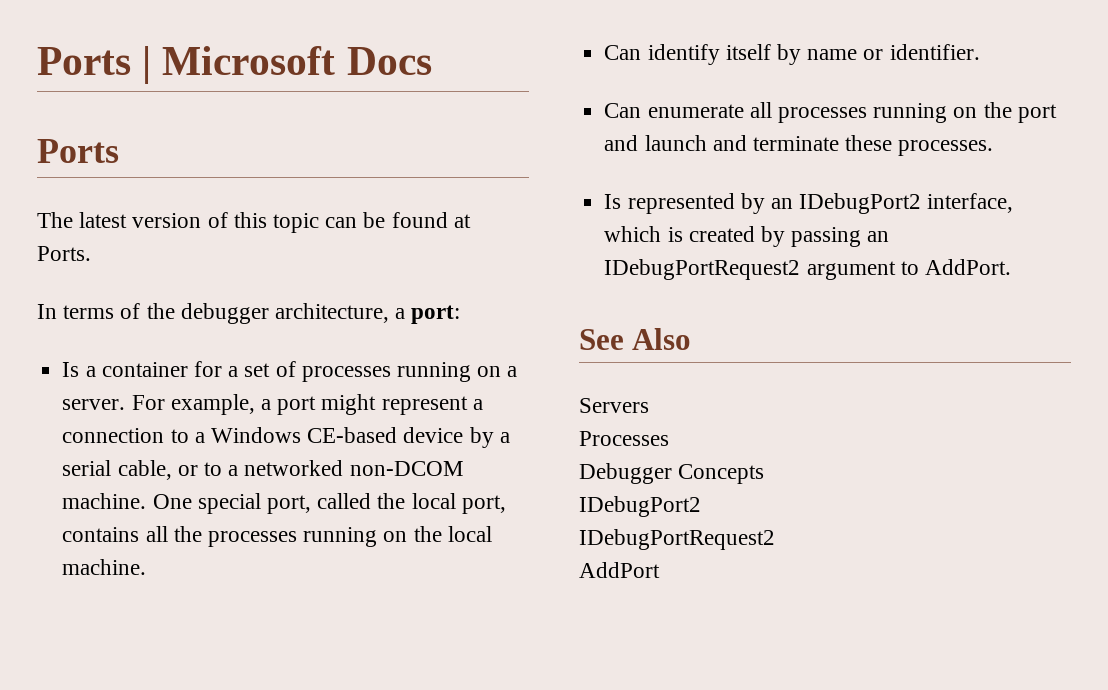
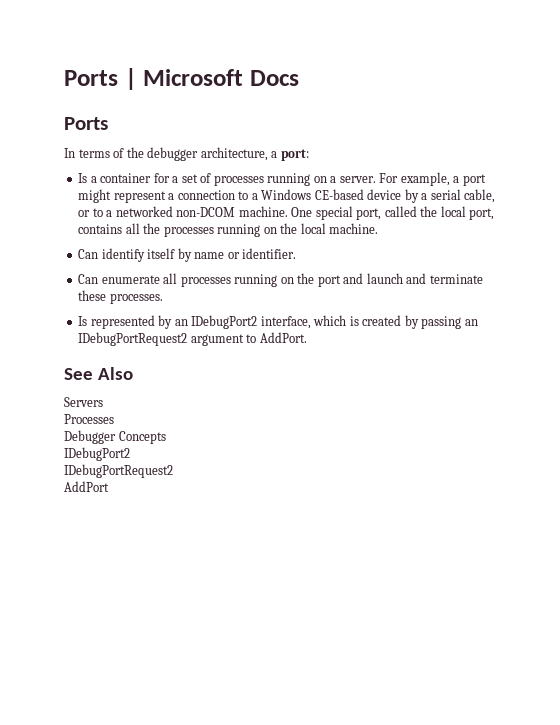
- The latest version of this topic can be found at Ports.

